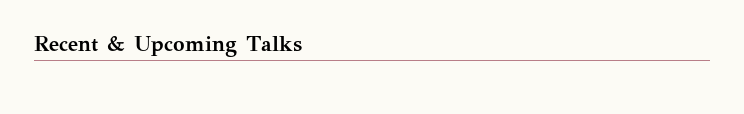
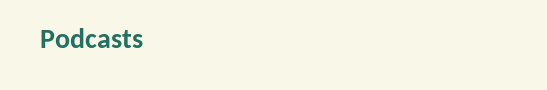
- Recent & Upcoming Talks
+ Podcasts

